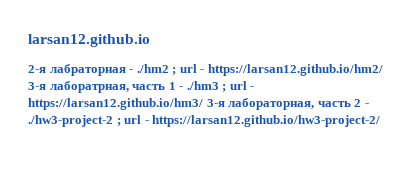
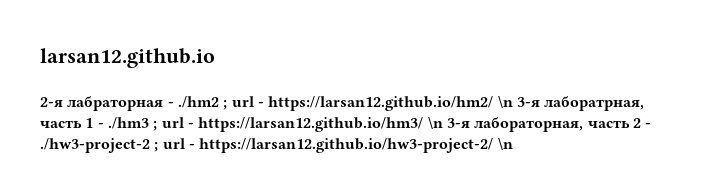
- 2-я лабраторная - ./hm2 ; url - https://larsan12.github.io/hm2/ 3-я лаборатрная, часть 1 - ./hm3 ; url - https://larsan12.github.io/hm3/ 3-я лабораторная, часть 2 - ./hw3-project-2 ; url - https://larsan12.github.io/hw3-project-2/
+ 2-я лабраторная - ./hm2 ; url - https://larsan12.github.io/hm2/ \n 3-я лаборатрная, часть 1 - ./hm3 ; url - https://larsan12.github.io/hm3/ \n 3-я лабораторная, часть 2 - ./hw3-project-2 ; url - https://larsan12.github.io/hw3-project-2/ \n

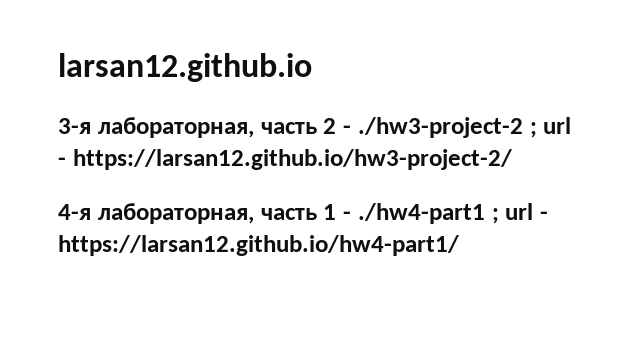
- 2-я лабраторная - ./hm2 ; url - https://larsan12.github.io/hm2/ \n 3-я лаборатрная, часть 1 - ./hm3 ; url - https://larsan12.github.io/hm3/ \n 3-я лабораторная, часть 2 - ./hw3-project-2 ; url - https://larsan12.github.io/hw3-project-2/ \n
+ 3-я лабораторная, часть 2 - ./hw3-project-2 ; url - https://larsan12.github.io/hw3-project-2/
+ 4-я лабораторная, часть 1 - ./hw4-part1 ; url - https://larsan12.github.io/hw4-part1/

